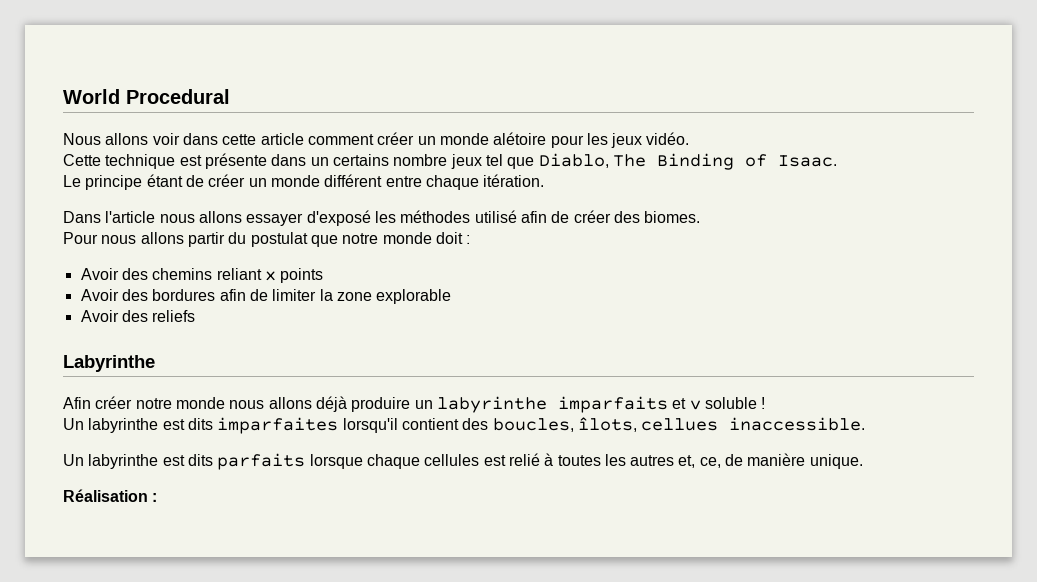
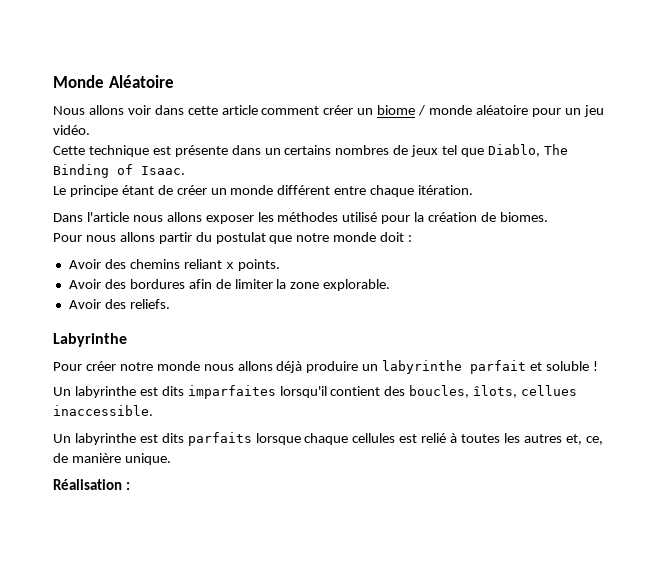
- World Procedural
+ Monde Aléatoire
- Nous allons voir dans cette article comment créer un monde alétoire pour les jeux vidéo.
+ Nous allons voir dans cette article comment créer un biome / monde aléatoire pour un jeu vidéo.
- Cette technique est présente dans un certains nombre jeux tel que Diablo, The Binding of Isaac.
+ Cette technique est présente dans un certains nombres de jeux tel que Diablo, The Binding of Isaac.
- Dans l'article nous allons essayer d'exposé les méthodes utilisé afin de créer des biomes.
+ Dans l'article nous allons exposer les méthodes utilisé pour la création de biomes.
- Avoir des chemins reliant x points
+ Avoir des chemins reliant x points.
- Avoir des bordures afin de limiter la zone explorable
- Avoir des reliefs
+ Avoir des bordures afin de limiter la zone explorable.
+ Avoir des reliefs.
- Afin créer notre monde nous allons déjà produire un labyrinthe imparfaits et v soluble !
+ Pour créer notre monde nous allons déjà produire un labyrinthe parfait et soluble !

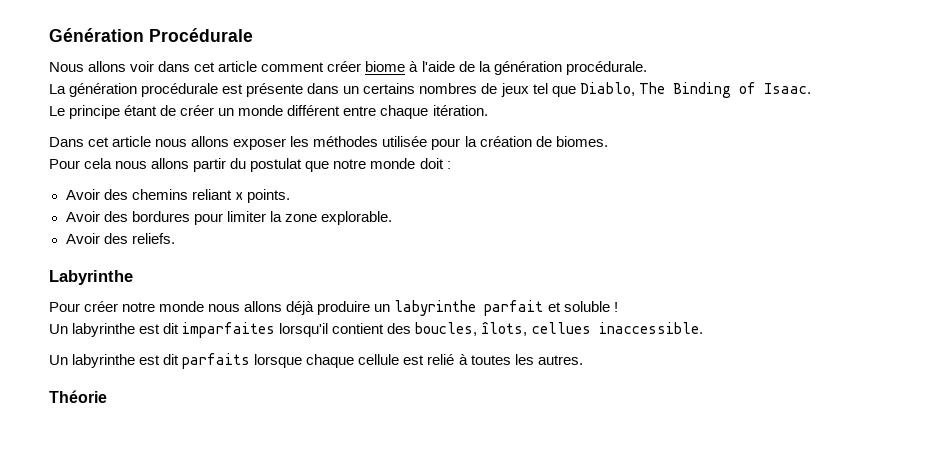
- Monde Aléatoire
+ Génération Procédurale
- Nous allons voir dans cette article comment créer un biome / monde aléatoire pour un jeu vidéo.
- Cette technique est présente dans un certains nombres de jeux tel que Diablo, The Binding of Isaac.
+ Nous allons voir dans cet article comment créer biome à l'aide de la génération procédurale.
+ La génération procédurale est présente dans un certains nombres de jeux tel que Diablo, The Binding of Isaac.
- Dans l'article nous allons exposer les méthodes utilisé pour la création de biomes.
+ Dans cet article nous allons exposer les méthodes utilisée pour la création de biomes.
- Pour nous allons partir du postulat que notre monde doit :
+ Pour cela nous allons partir du postulat que notre monde doit :
- Avoir des bordures afin de limiter la zone explorable.
+ Avoir des bordures pour limiter la zone explorable.
- Un labyrinthe est dits imparfaites lorsqu'il contient des boucles, îlots, cellues inaccessible.
+ Un labyrinthe est dit imparfaites lorsqu'il contient des boucles, îlots, cellues inaccessible.
- Un labyrinthe est dits parfaits lorsque chaque cellules est relié à toutes les autres et, ce, de manière unique.
- Réalisation :
+ Un labyrinthe est dit parfaits lorsque chaque cellule est relié à toutes les autres.
+ Théorie

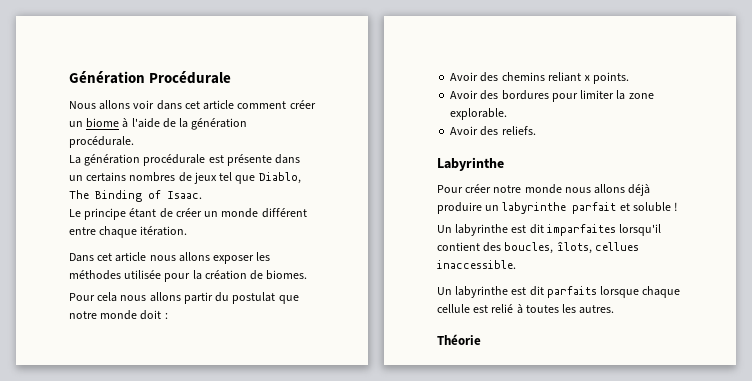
- Nous allons voir dans cet article comment créer biome à l'aide de la génération procédurale.
+ Nous allons voir dans cet article comment créer un biome à l'aide de la génération procédurale.

